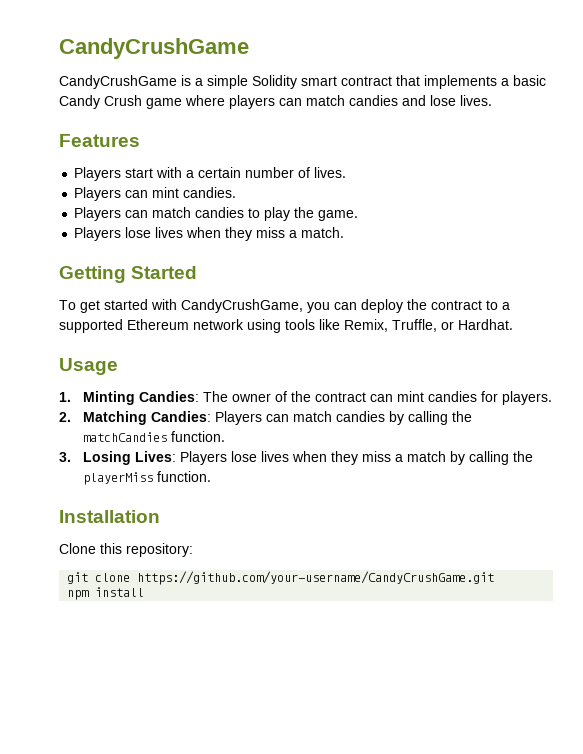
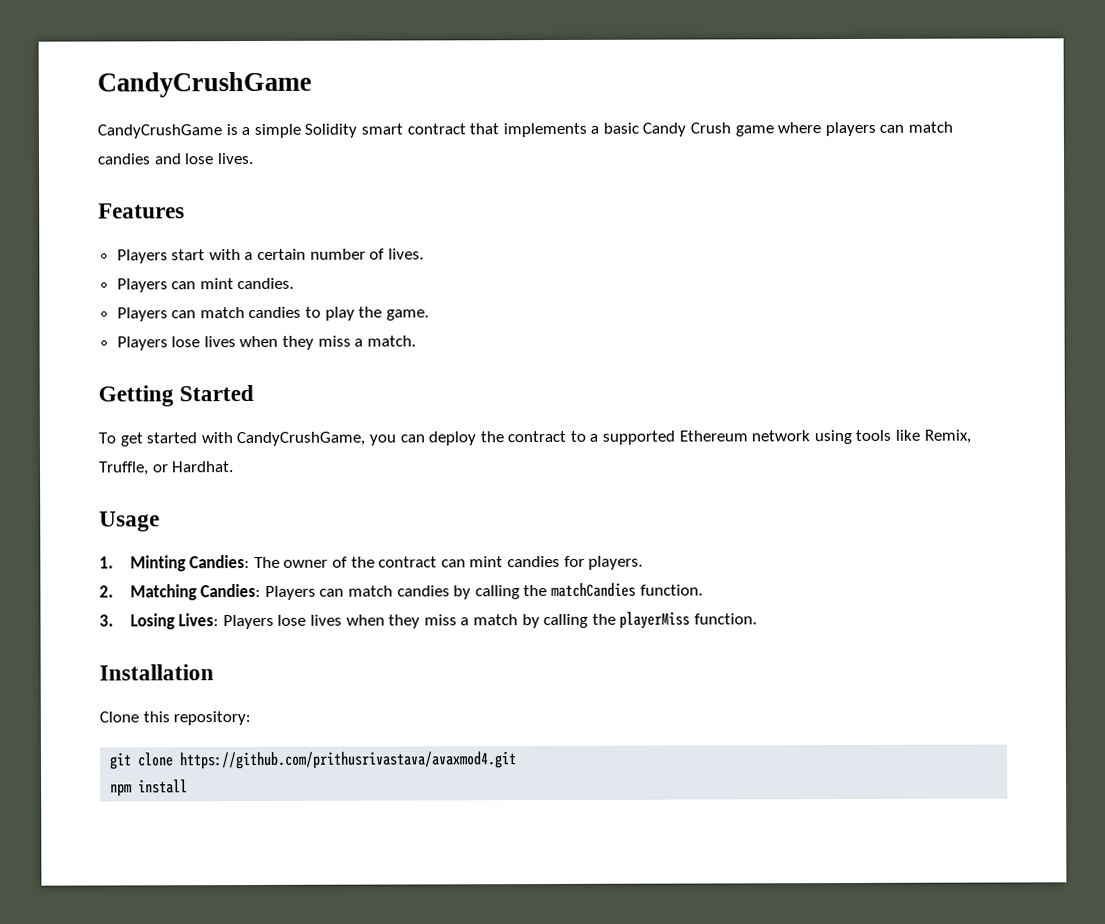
- git clone https://github.com/your-username/CandyCrushGame.git
+ git clone https://github.com/prithusrivastava/avaxmod4.git

